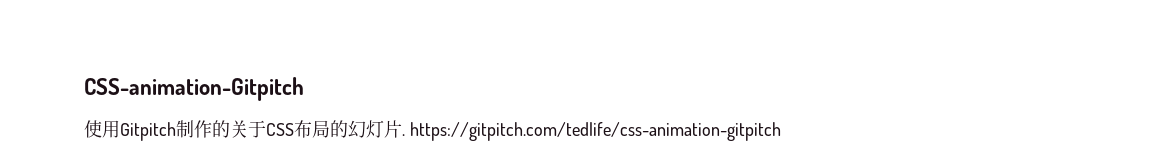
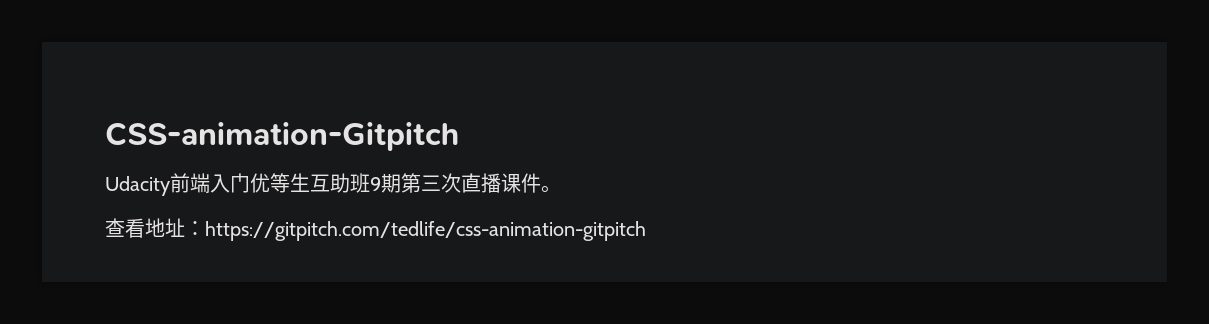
- 使用Gitpitch制作的关于CSS布局的幻灯片. https://gitpitch.com/tedlife/css-animation-gitpitch
+ Udacity前端入门优等生互助班9期第三次直播课件。
+ 查看地址：https://gitpitch.com/tedlife/css-animation-gitpitch

